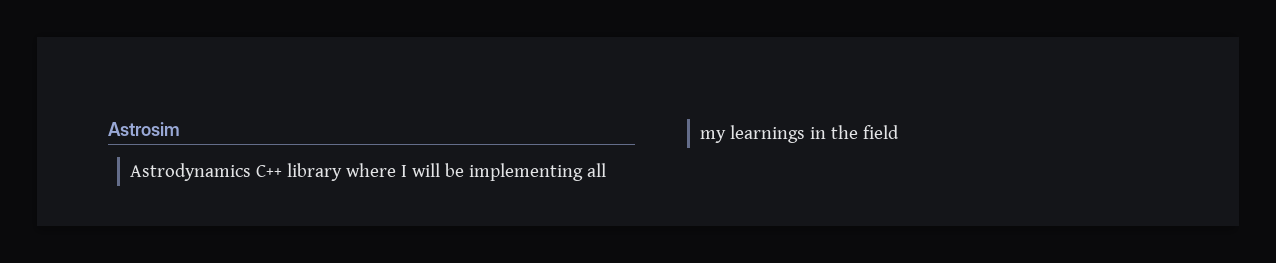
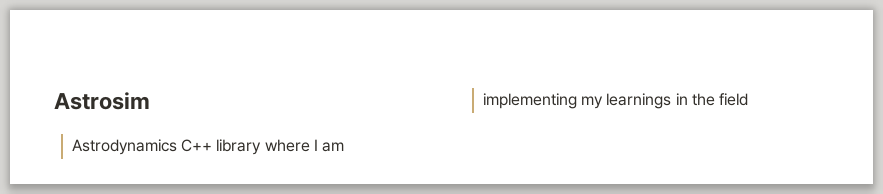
- Astrodynamics C++ library where I will be implementing all my learnings in the field
+ Astrodynamics C++ library where I am implementing my learnings in the field

